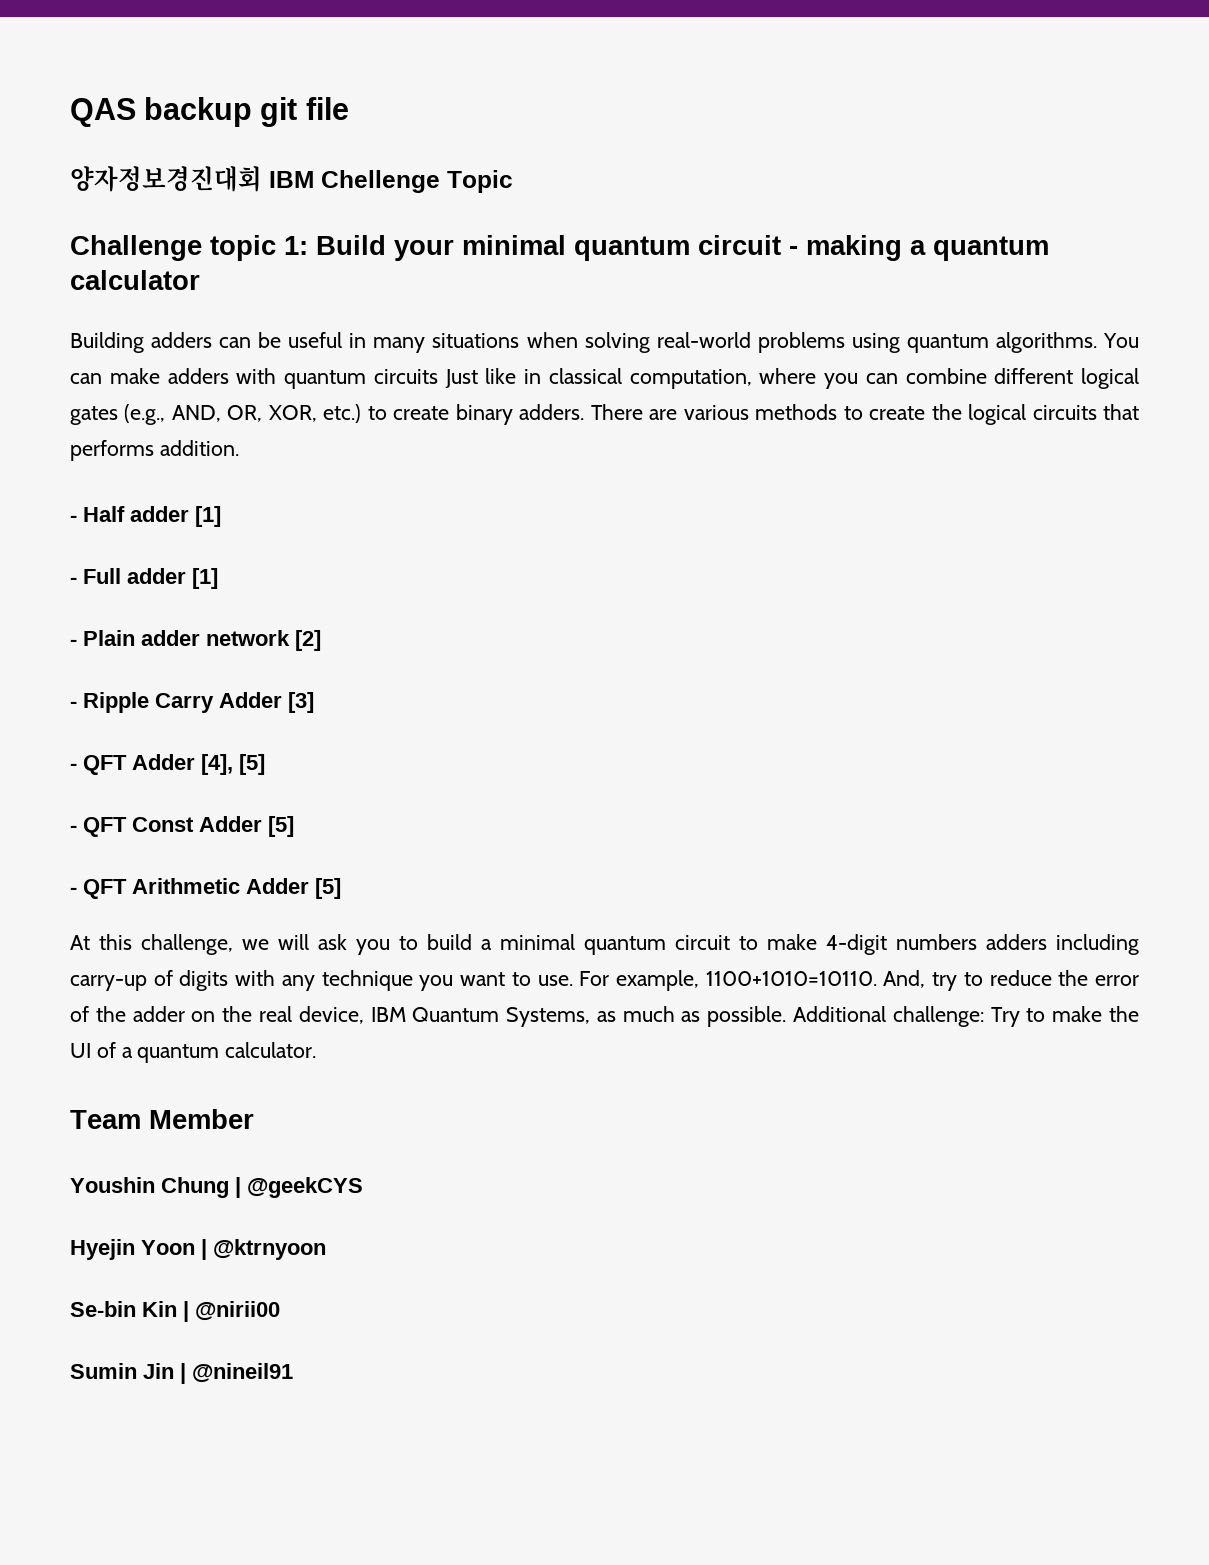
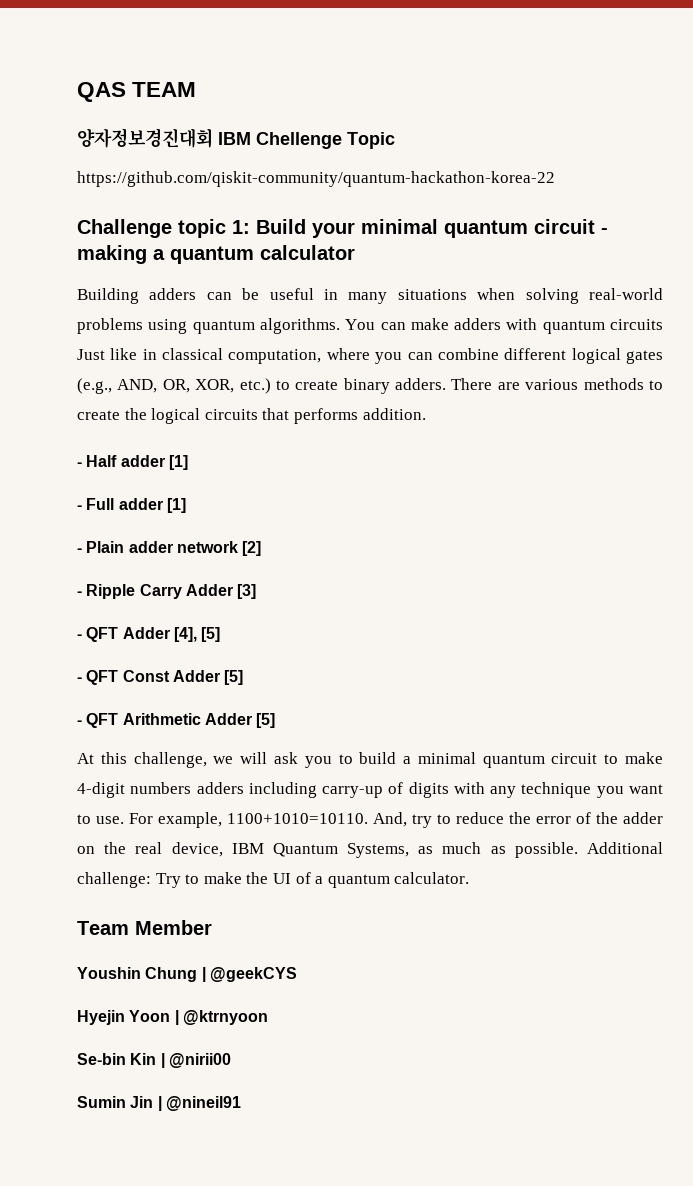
- QAS backup git file
+ QAS TEAM
+ https://github.com/qiskit-community/quantum-hackathon-korea-22

